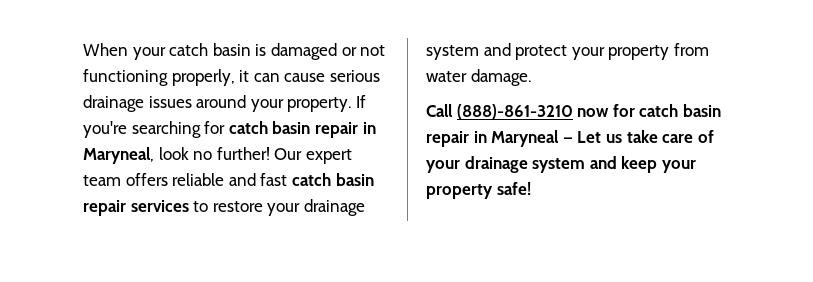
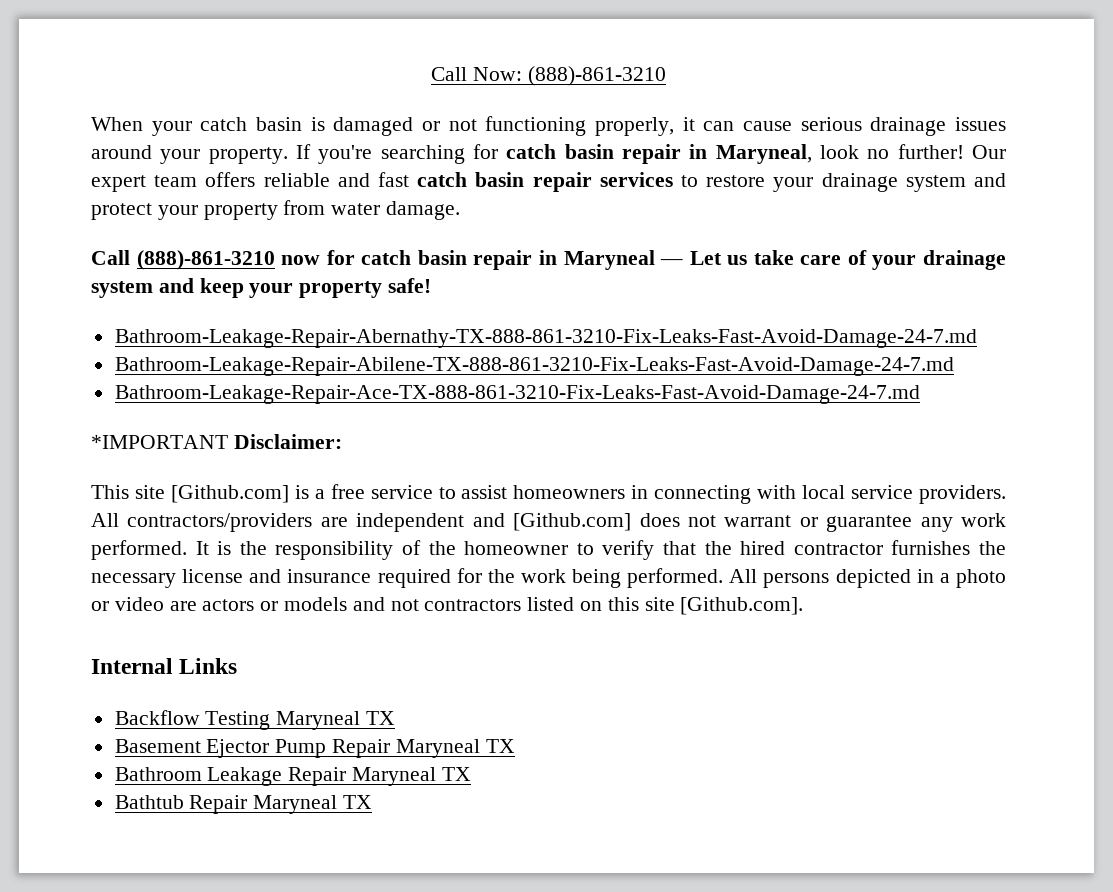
+ Call Now: (888)-861-3210
+ Bathroom-Leakage-Repair-Abernathy-TX-888-861-3210-Fix-Leaks-Fast-Avoid-Damage-24-7.md
+ Bathroom-Leakage-Repair-Abilene-TX-888-861-3210-Fix-Leaks-Fast-Avoid-Damage-24-7.md
+ Bathroom-Leakage-Repair-Ace-TX-888-861-3210-Fix-Leaks-Fast-Avoid-Damage-24-7.md
+ *IMPORTANT Disclaimer:
+ This site [Github.com] is a free service to assist homeowners in connecting with local service providers. All contractors/providers are independent and [Github.com] does not warrant or guarantee any work performed. It is the responsibility of the homeowner to verify that the hired contractor furnishes the necessary license and insurance required for the work being performed. All persons depicted in a photo or video are actors or models and not contractors listed on this site [Github.com].
+ Internal Links
+ Backflow Testing Maryneal TX
+ Basement Ejector Pump Repair Maryneal TX
+ Bathroom Leakage Repair Maryneal TX
+ Bathtub Repair Maryneal TX

